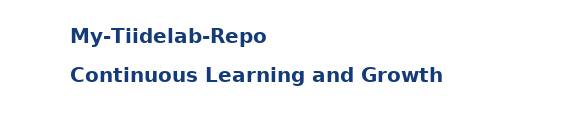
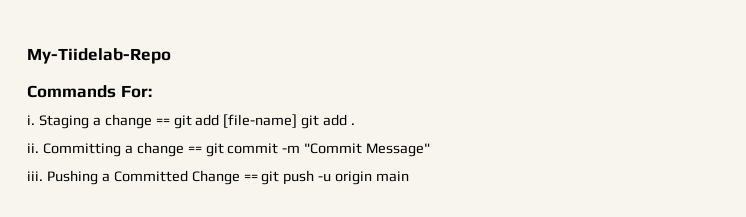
- Continuous Learning and Growth
+ Commands For:
+ i. Staging a change == git add [file-name] git add .
+ ii. Committing a change == git commit -m "Commit Message"
+ iii. Pushing a Committed Change == git push -u origin main

